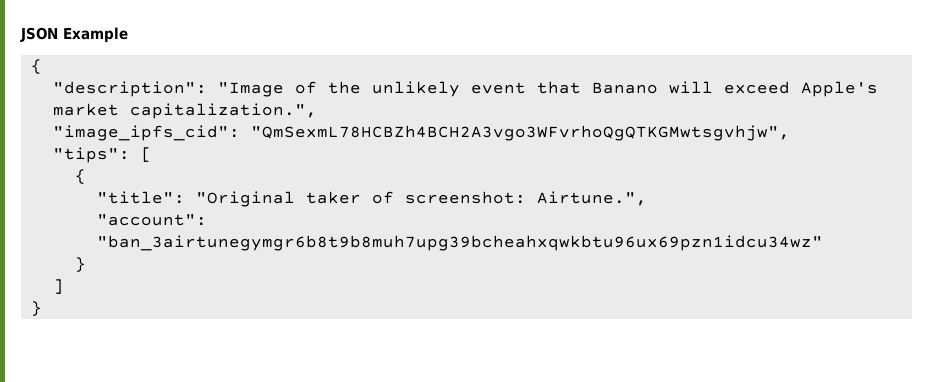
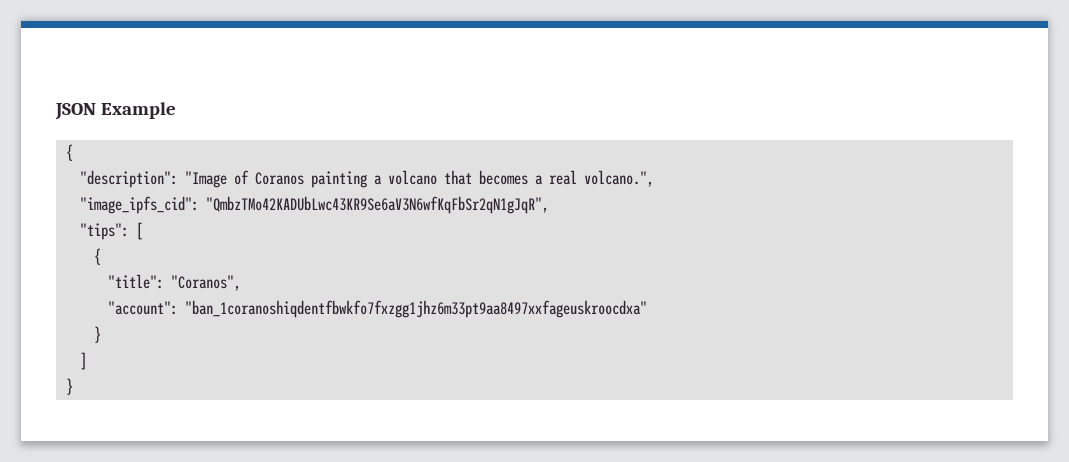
- "description": "Image of the unlikely event that Banano will exceed Apple's market capitalization.",
+ "description": "Image of Coranos painting a volcano that becomes a real volcano.",
- "image_ipfs_cid": "QmSexmL78HCBZh4BCH2A3vgo3WFvrhoQgQTKGMwtsgvhjw",
+ "image_ipfs_cid": "QmbzTMo42KADUbLwc43KR9Se6aV3N6wfKqFbSr2qN1gJqR",
- "title": "Original taker of screenshot: Airtune.",
+ "title": "Coranos",
- "account": "ban_3airtunegymgr6b8t9b8muh7upg39bcheahxqwkbtu96ux69pzn1idcu34wz"
+ "account": "ban_1coranoshiqdentfbwkfo7fxzgg1jhz6m33pt9aa8497xxfageuskroocdxa"

